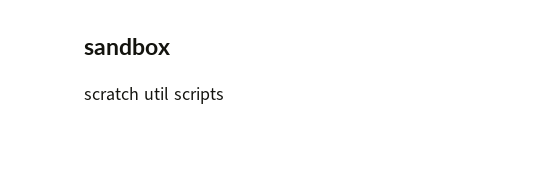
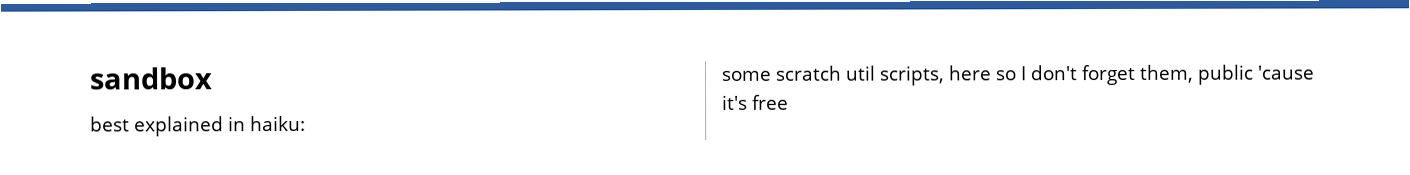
- scratch util scripts
+ best explained in haiku:
+ some scratch util scripts, here so I don't forget them, public 'cause it's free

